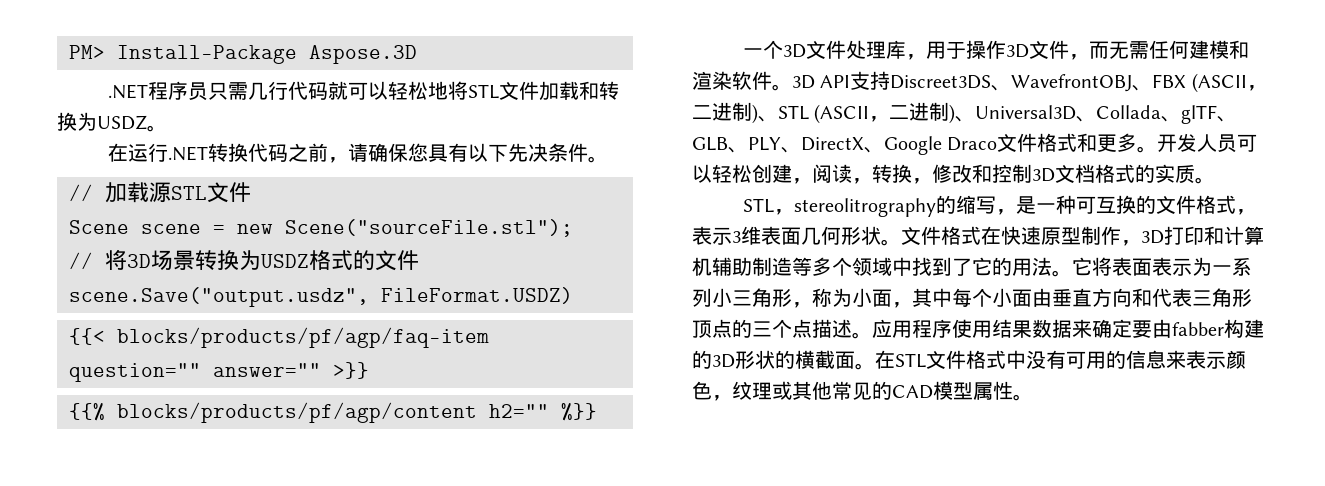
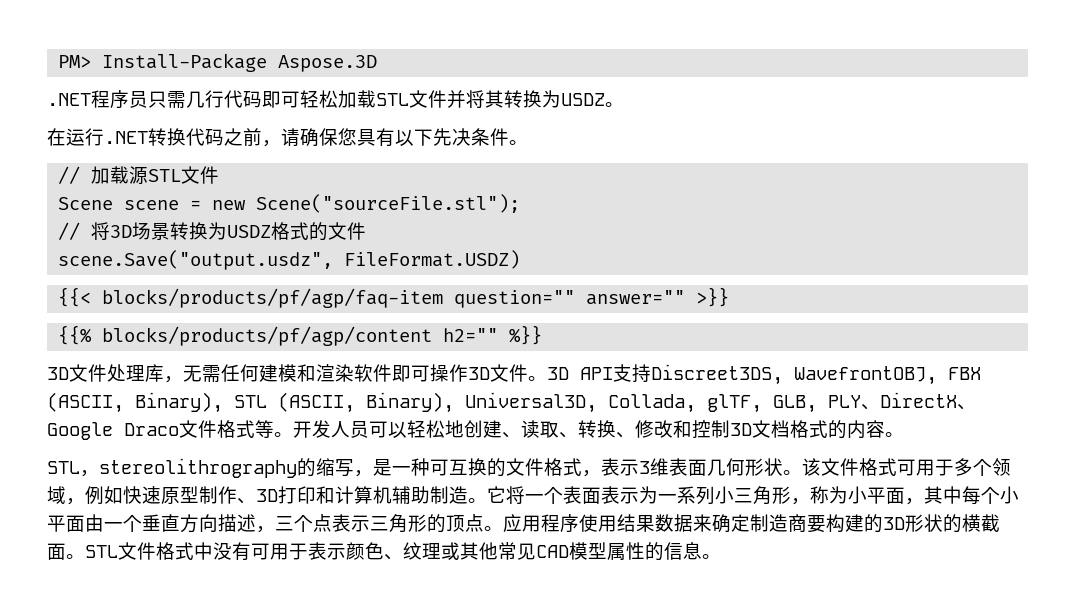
- .NET程序员只需几行代码就可以轻松地将STL文件加载和转换为USDZ。
+ .NET程序员只需几行代码即可轻松加载STL文件并将其转换为USDZ。
- 一个3D文件处理库，用于操作3D文件，而无需任何建模和渲染软件。3D API支持Discreet3DS、WavefrontOBJ、FBX (ASCII，二进制)、STL (ASCII，二进制)、Universal3D、Collada、glTF、GLB、PLY、DirectX、Google Draco文件格式和更多。
+ 3D文件处理库，无需任何建模和渲染软件即可操作3D文件。3D API支持Discreet3DS, WavefrontOBJ, FBX (ASCII, Binary), STL (ASCII, Binary), Universal3D, Collada, glTF, GLB, PLY、DirectX、Google Draco文件格式等。
- 开发人员可以轻松创建，阅读，转换，修改和控制3D文档格式的实质。
+ 开发人员可以轻松地创建、读取、转换、修改和控制3D文档格式的内容。
- STL，stereolitrography的缩写，是一种可互换的文件格式，表示3维表面几何形状。
+ STL，stereolithrography的缩写，是一种可互换的文件格式，表示3维表面几何形状。
- 文件格式在快速原型制作，3D打印和计算机辅助制造等多个领域中找到了它的用法。它将表面表示为一系列小三角形，称为小面，其中每个小面由垂直方向和代表三角形顶点的三个点描述。
+ 该文件格式可用于多个领域，例如快速原型制作、3D打印和计算机辅助制造。它将一个表面表示为一系列小三角形，称为小平面，其中每个小平面由一个垂直方向描述，三个点表示三角形的顶点。
- 应用程序使用结果数据来确定要由fabber构建的3D形状的横截面。
+ 应用程序使用结果数据来确定制造商要构建的3D形状的横截面。
- 在STL文件格式中没有可用的信息来表示颜色，纹理或其他常见的CAD模型属性。
+ STL文件格式中没有可用于表示颜色、纹理或其他常见CAD模型属性的信息。

